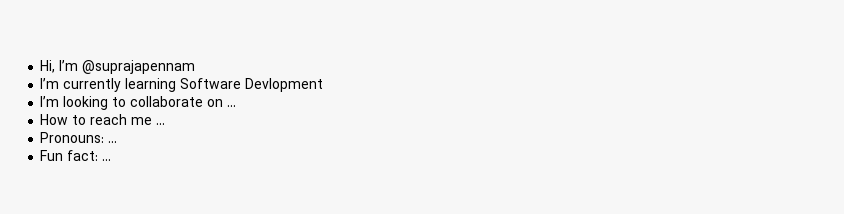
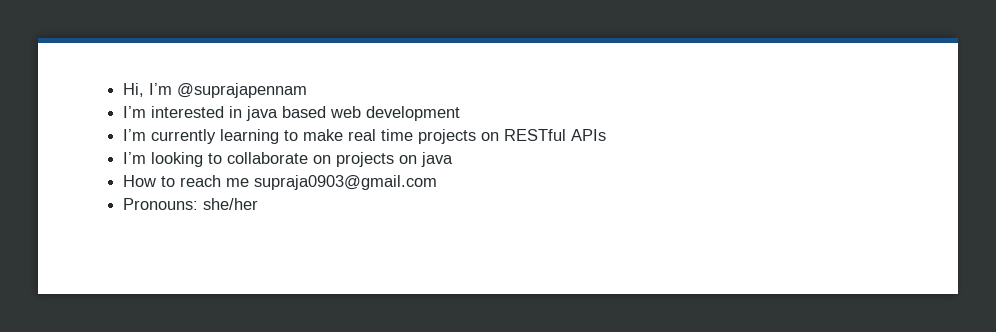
- I’m currently learning Software Devlopment
+ I’m interested in java based web development
+ I’m currently learning to make real time projects on RESTful APIs
- I’m looking to collaborate on ...
+ I’m looking to collaborate on projects on java
- How to reach me ...
+ How to reach me supraja0903@gmail.com
- Pronouns: ...
- Fun fact: ...
+ Pronouns: she/her

